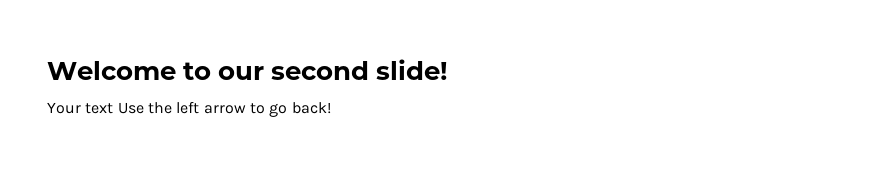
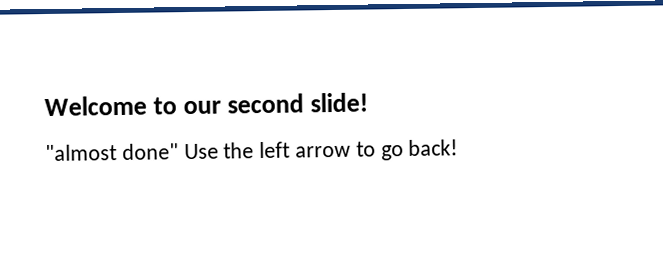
- Your text Use the left arrow to go back!
+ "almost done" Use the left arrow to go back!

